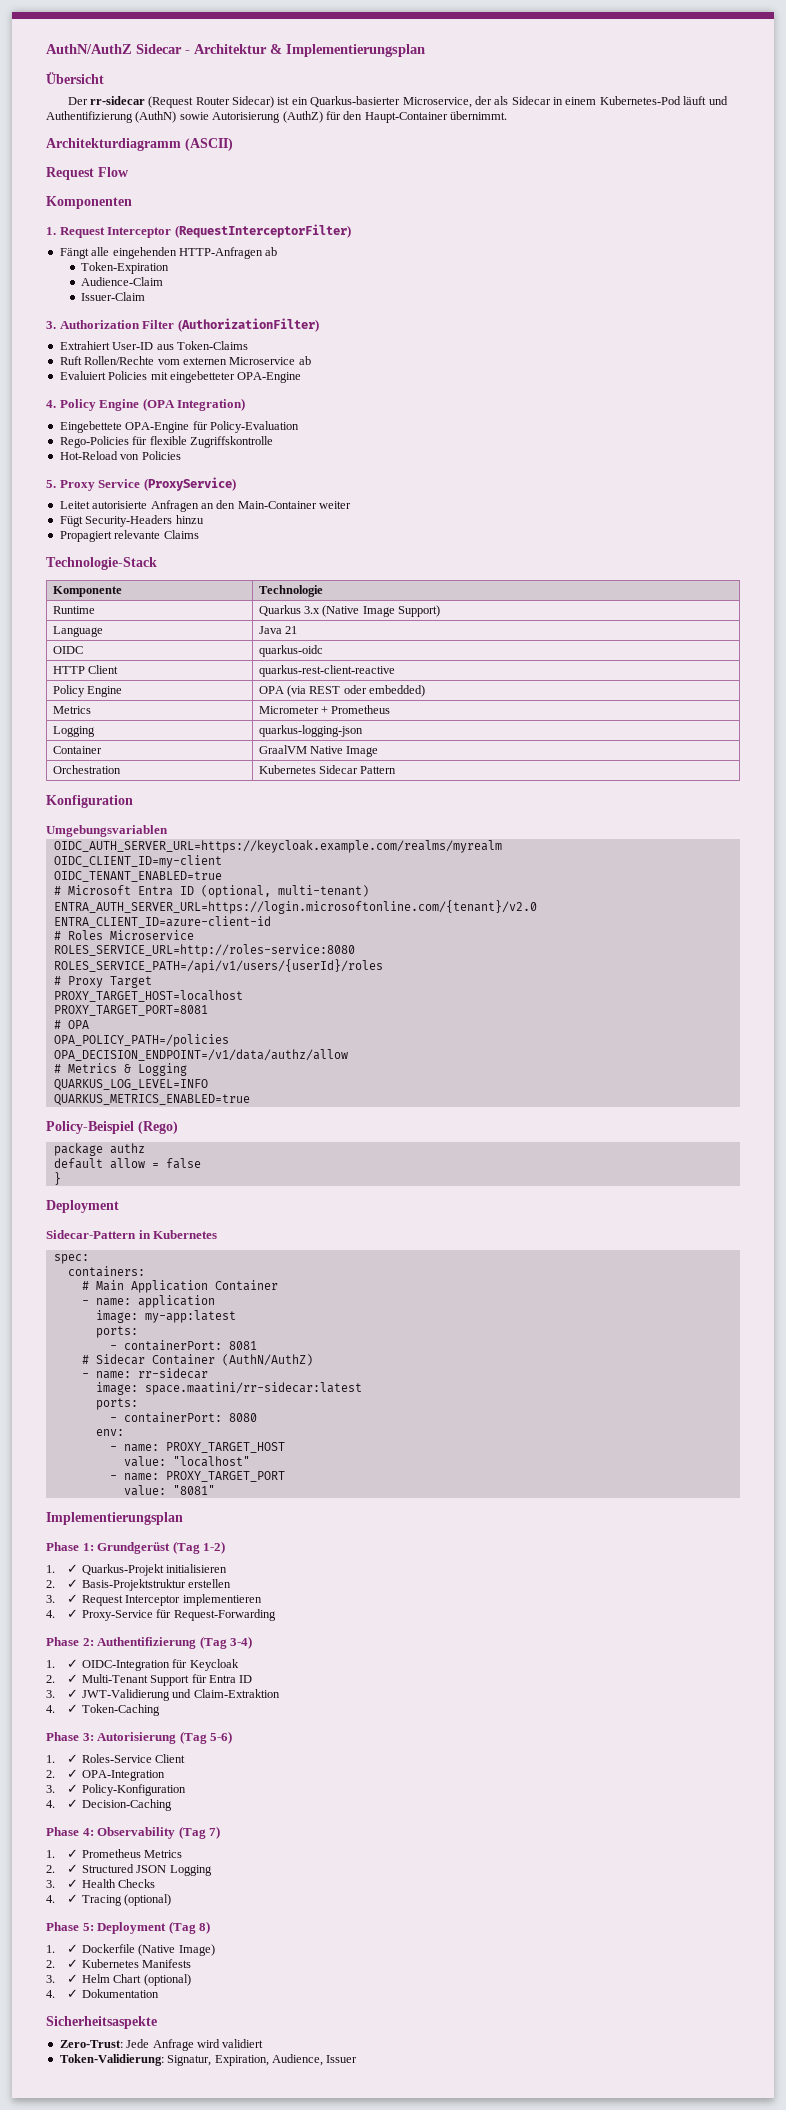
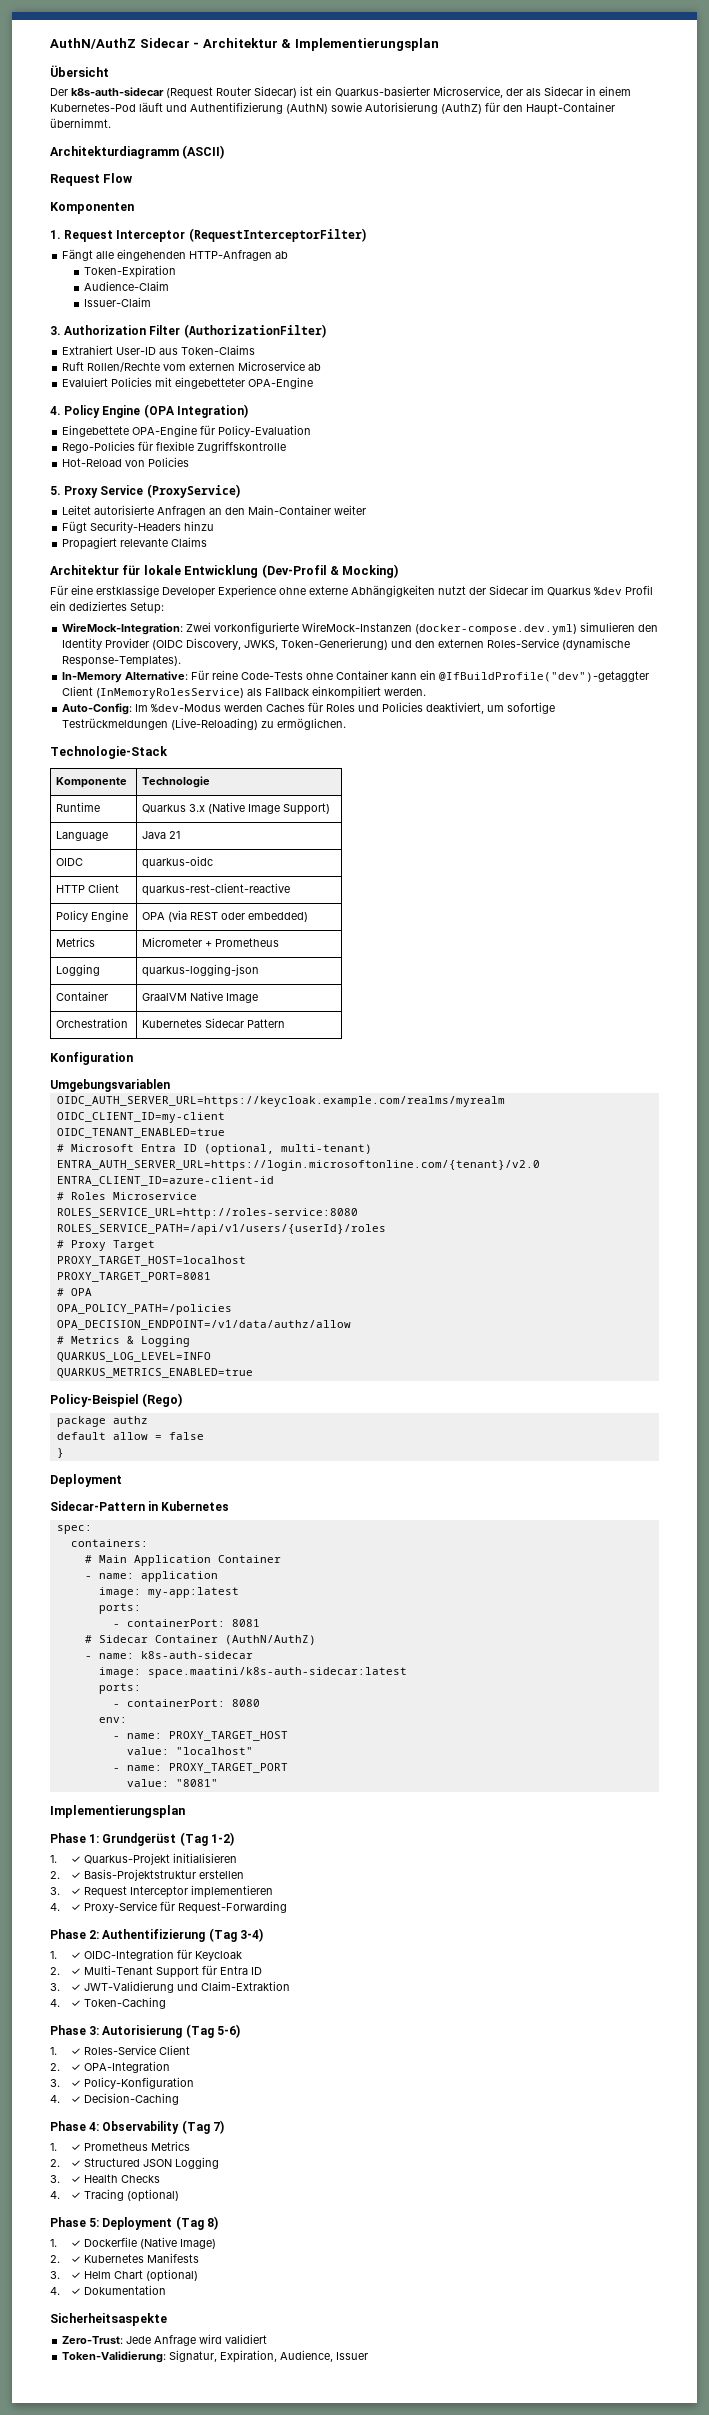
- Der rr-sidecar (Request Router Sidecar) ist ein Quarkus-basierter Microservice, der als Sidecar in einem Kubernetes-Pod läuft und Authentifizierung (AuthN) sowie Autorisierung (AuthZ) für den Haupt-Container übernimmt.
+ Der k8s-auth-sidecar (Request Router Sidecar) ist ein Quarkus-basierter Microservice, der als Sidecar in einem Kubernetes-Pod läuft und Authentifizierung (AuthN) sowie Autorisierung (AuthZ) für den Haupt-Container übernimmt.
+ Architektur für lokale Entwicklung (Dev-Profil & Mocking)
+ Für eine erstklassige Developer Experience ohne externe Abhängigkeiten nutzt der Sidecar im Quarkus %dev Profil ein dediziertes Setup:
+ WireMock-Integration: Zwei vorkonfigurierte WireMock-Instanzen (docker-compose.dev.yml) simulieren den Identity Provider (OIDC Discovery, JWKS, Token-Generierung) und den externen Roles-Service (dynamische Response-Templates).
+ In-Memory Alternative: Für reine Code-Tests ohne Container kann ein @IfBuildProfile("dev")-getaggter Client (InMemoryRolesService) als Fallback einkompiliert werden.
+ Auto-Config: Im %dev-Modus werden Caches für Roles und Policies deaktiviert, um sofortige Testrückmeldungen (Live-Reloading) zu ermöglichen.
- - name: rr-sidecar
- image: space.maatini/rr-sidecar:latest
+ - name: k8s-auth-sidecar
+ image: space.maatini/k8s-auth-sidecar:latest

